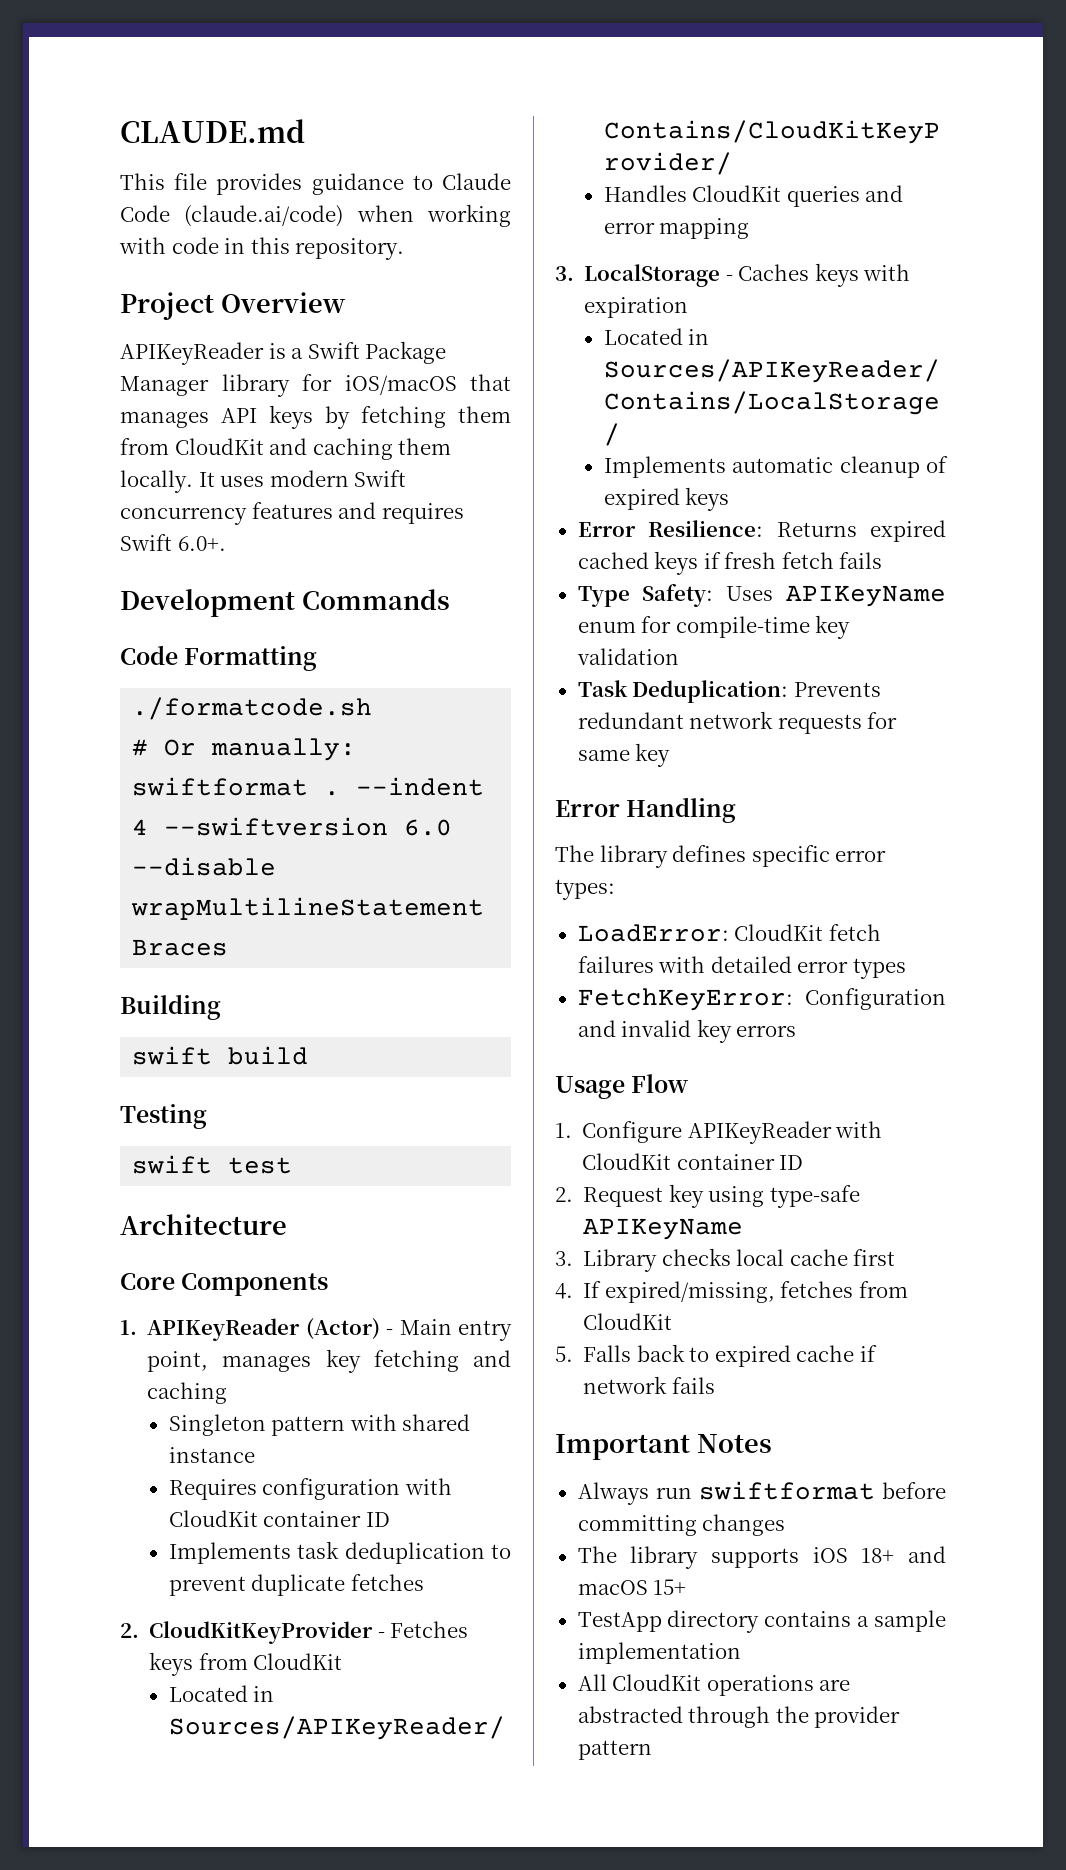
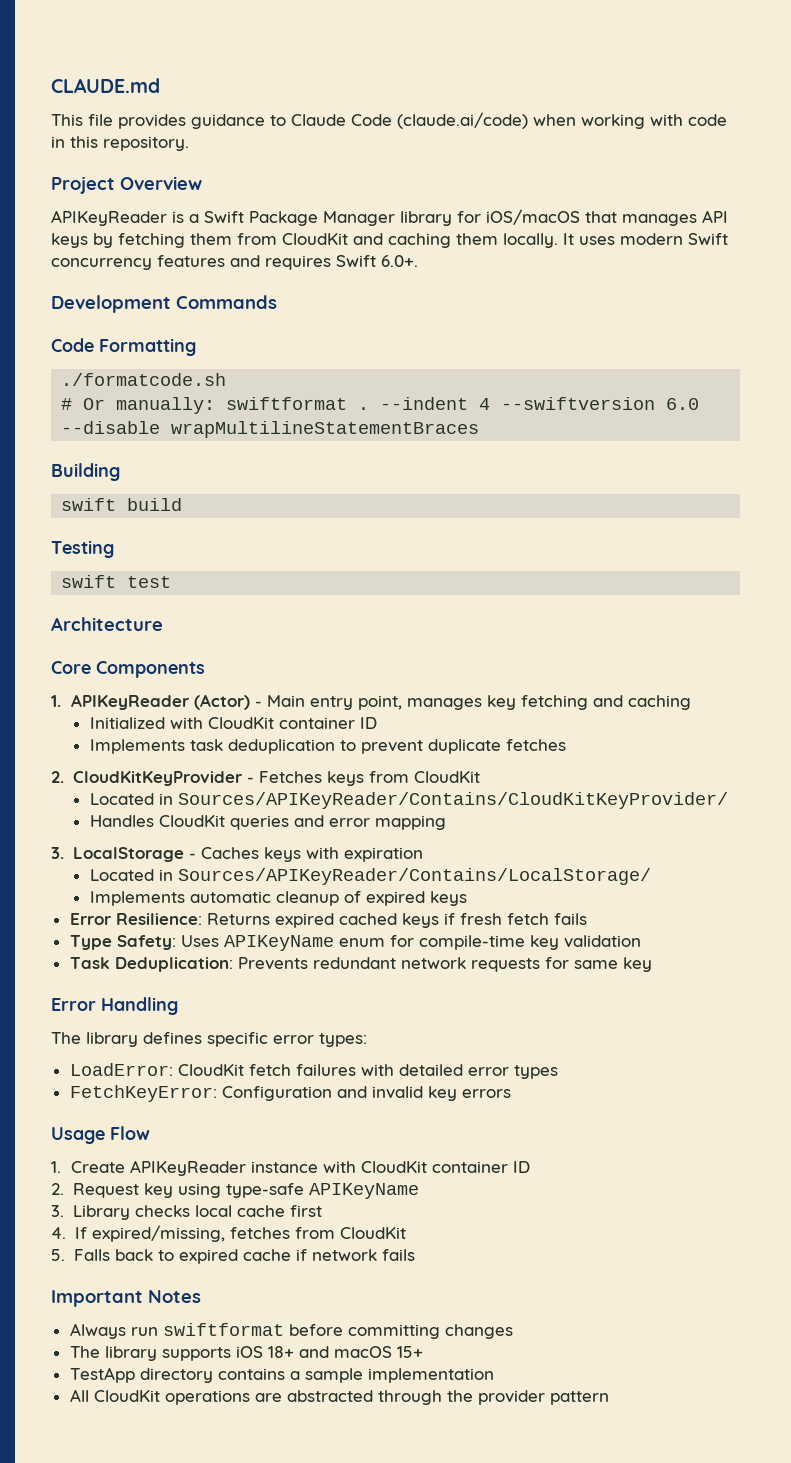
- Singleton pattern with shared instance
- Requires configuration with CloudKit container ID
+ Initialized with CloudKit container ID
- 1. Configure APIKeyReader with CloudKit container ID
+ 1. Create APIKeyReader instance with CloudKit container ID

